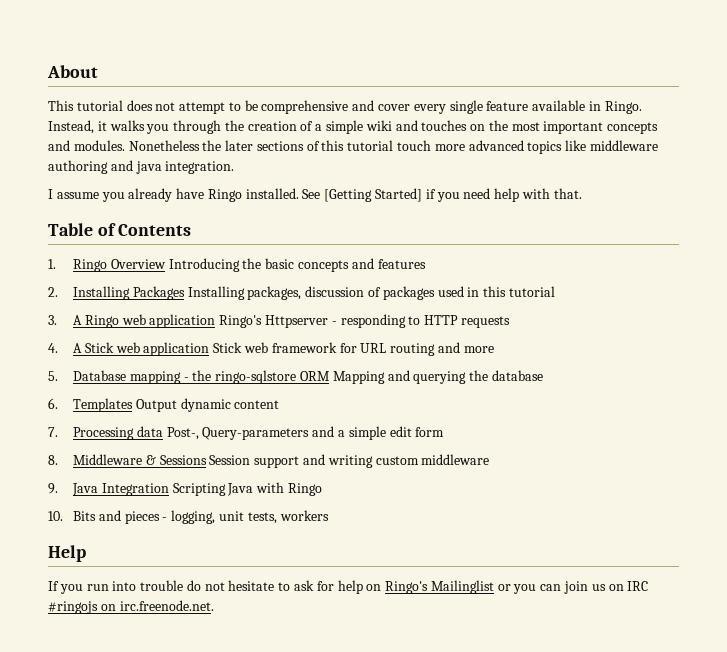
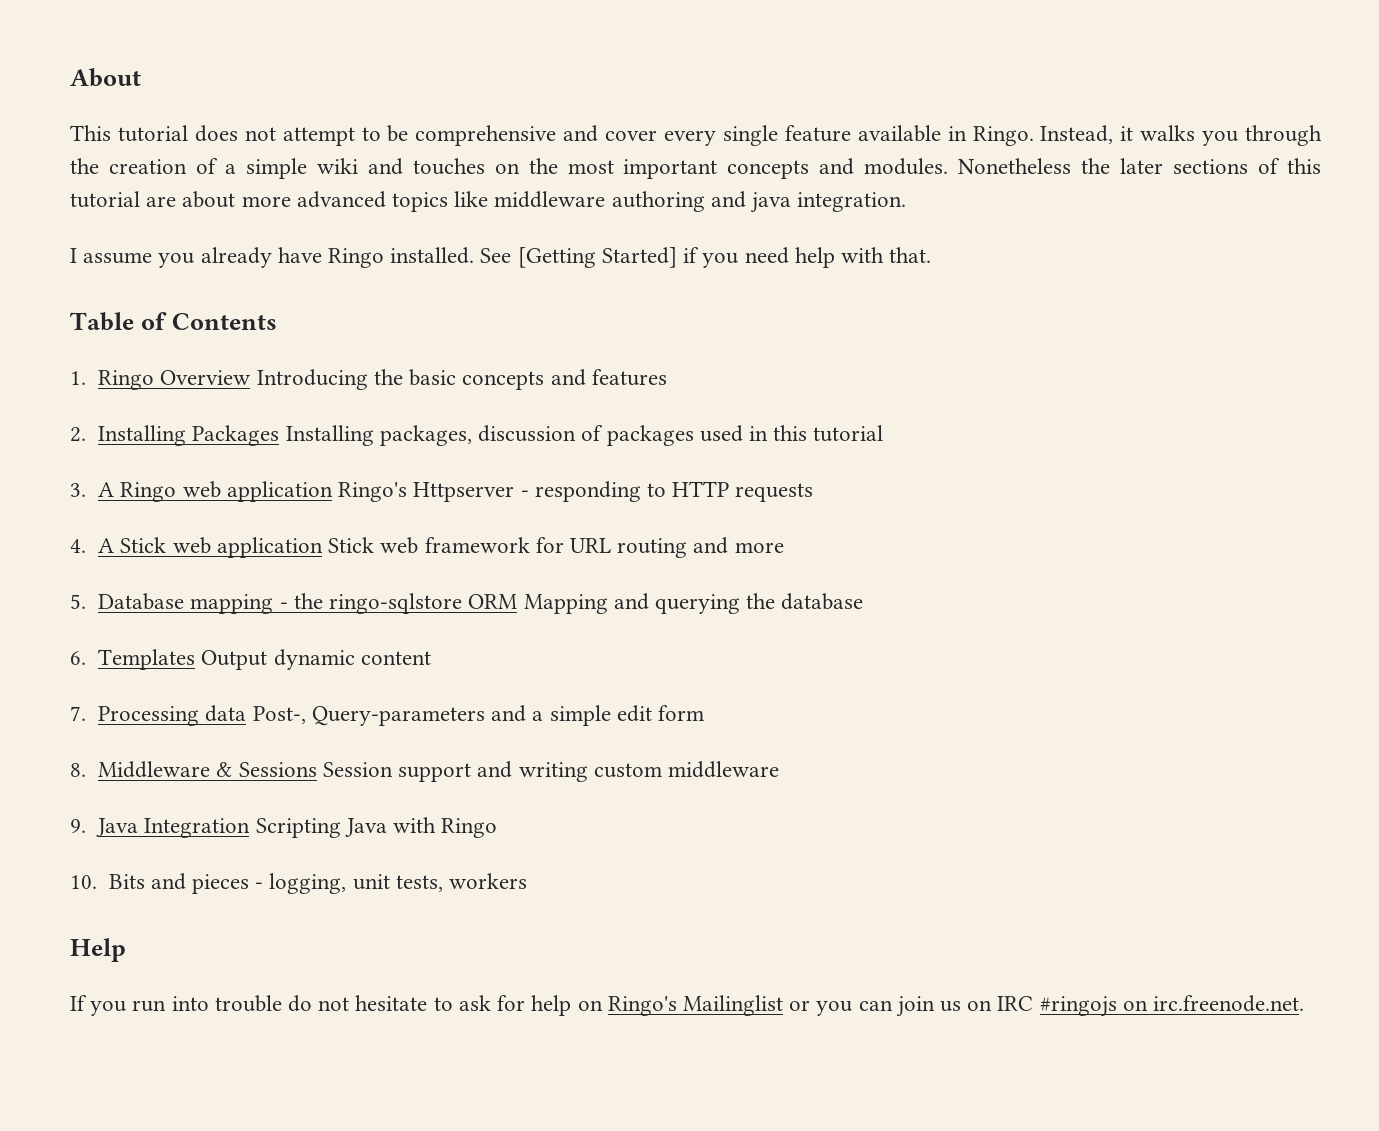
- Nonetheless the later sections of this tutorial touch more advanced topics like middleware authoring and java integration.
+ Nonetheless the later sections of this tutorial are about more advanced topics like middleware authoring and java integration.

